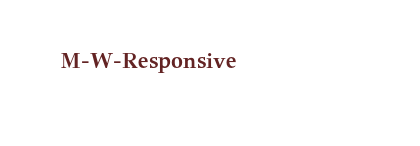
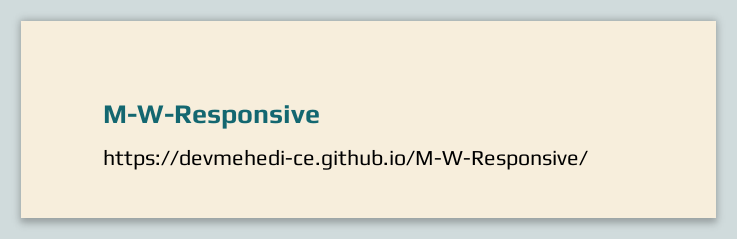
+ https://devmehedi-ce.github.io/M-W-Responsive/

